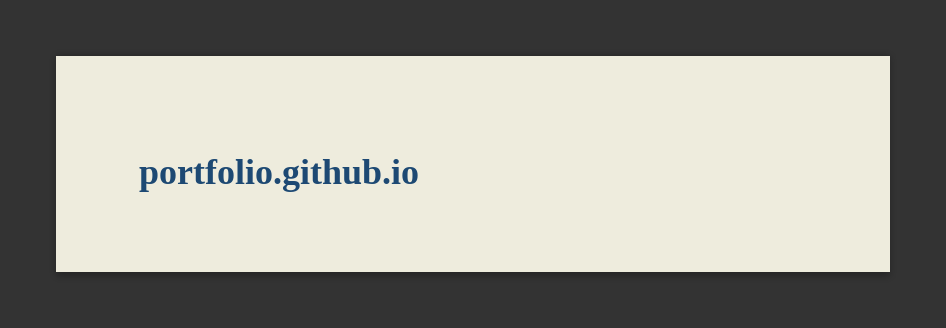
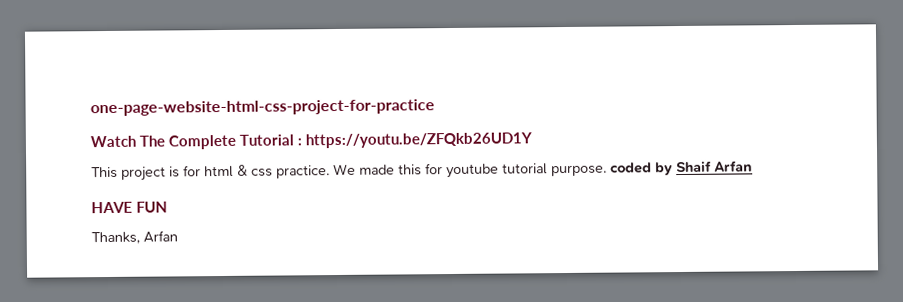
- portfolio.github.io
+ one-page-website-html-css-project-for-practice
+ Watch The Complete Tutorial : https://youtu.be/ZFQkb26UD1Y
+ This project is for html & css practice. We made this for youtube tutorial purpose. coded by Shaif Arfan
+ HAVE FUN
+ Thanks, Arfan

